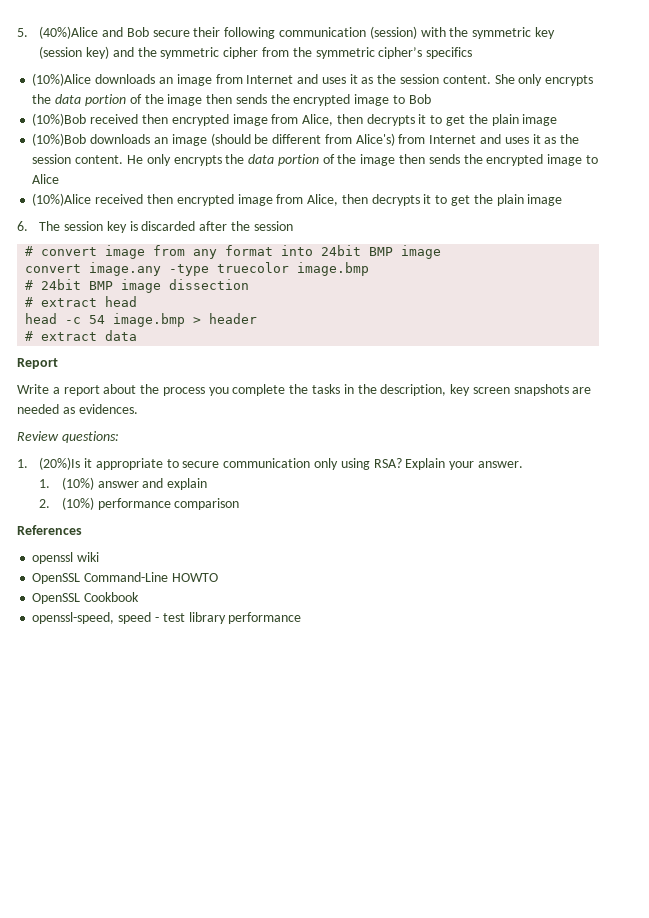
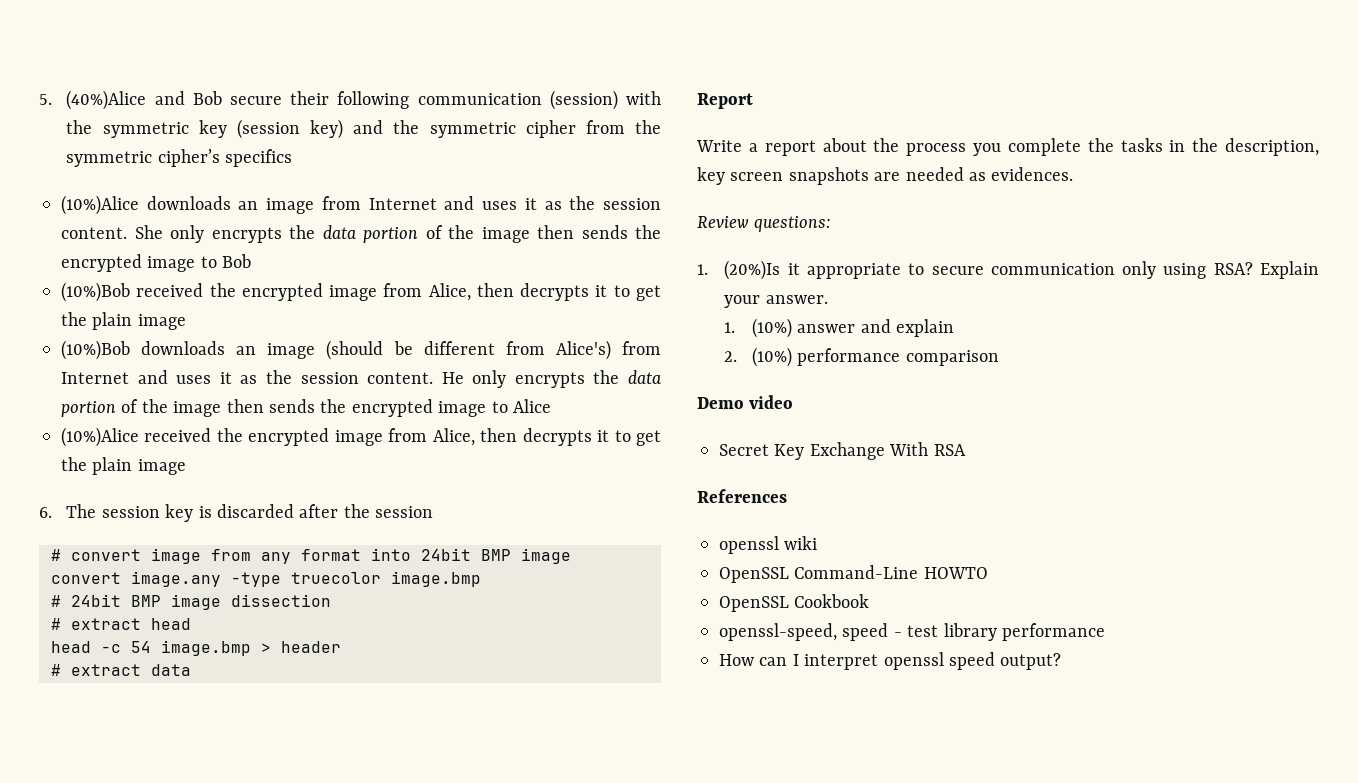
- (10%)Bob received then encrypted image from Alice, then decrypts it to get the plain image
+ (10%)Bob received the encrypted image from Alice, then decrypts it to get the plain image
- (10%)Alice received then encrypted image from Alice, then decrypts it to get the plain image
+ (10%)Alice received the encrypted image from Alice, then decrypts it to get the plain image
+ Demo video
+ Secret Key Exchange With RSA
+ How can I interpret openssl speed output?

